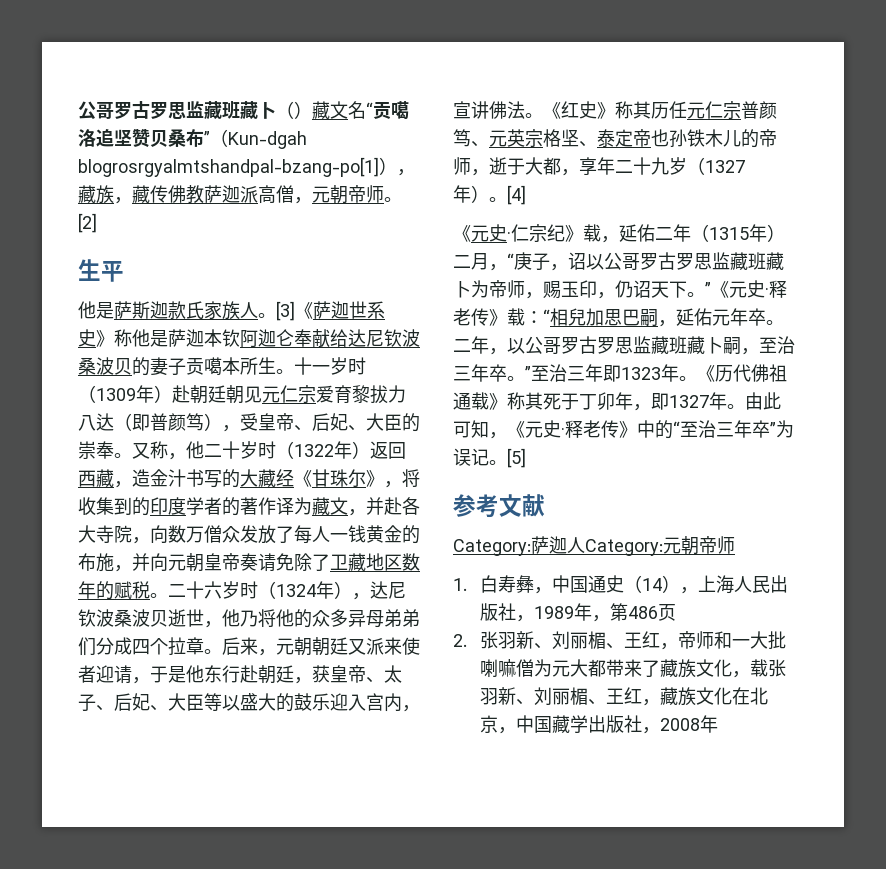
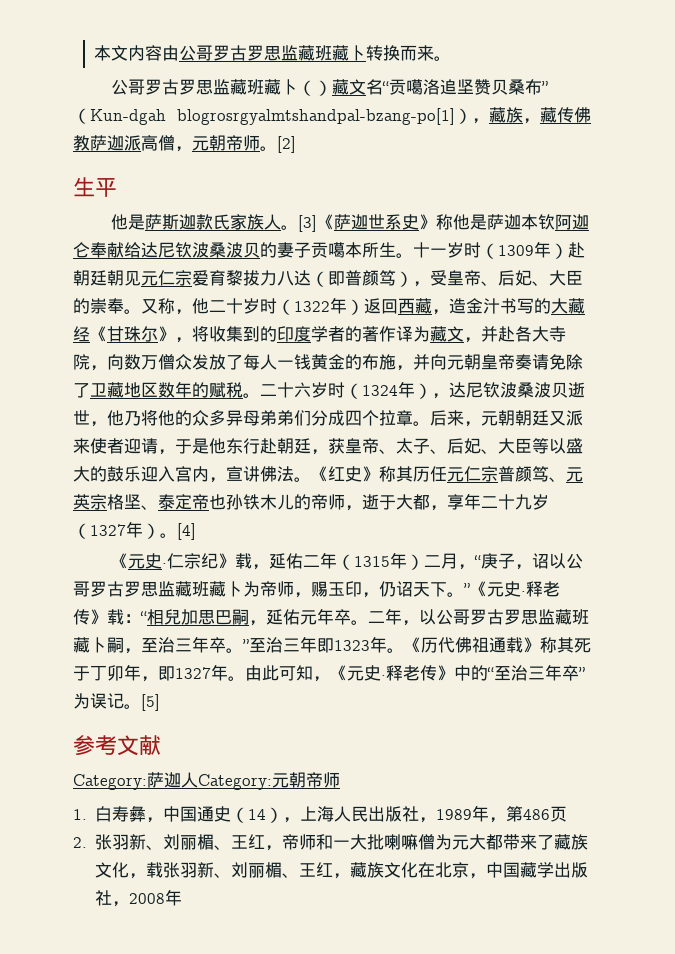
+ 本文内容由公哥罗古罗思监藏班藏卜转换而来。

